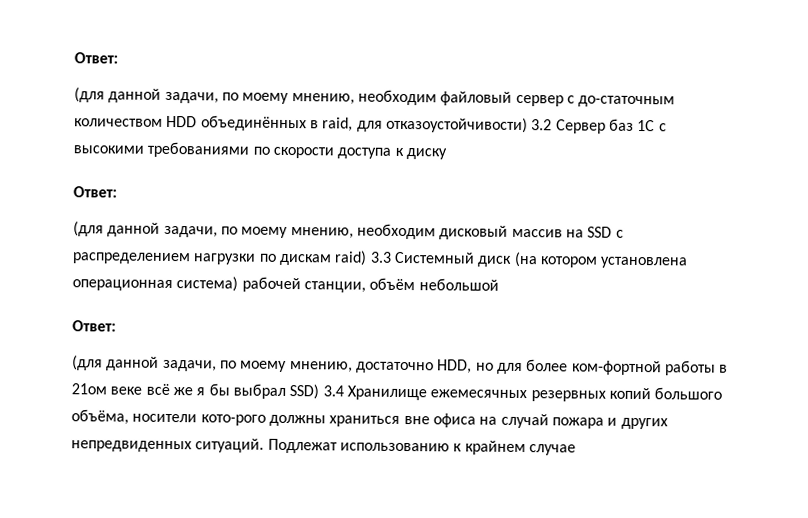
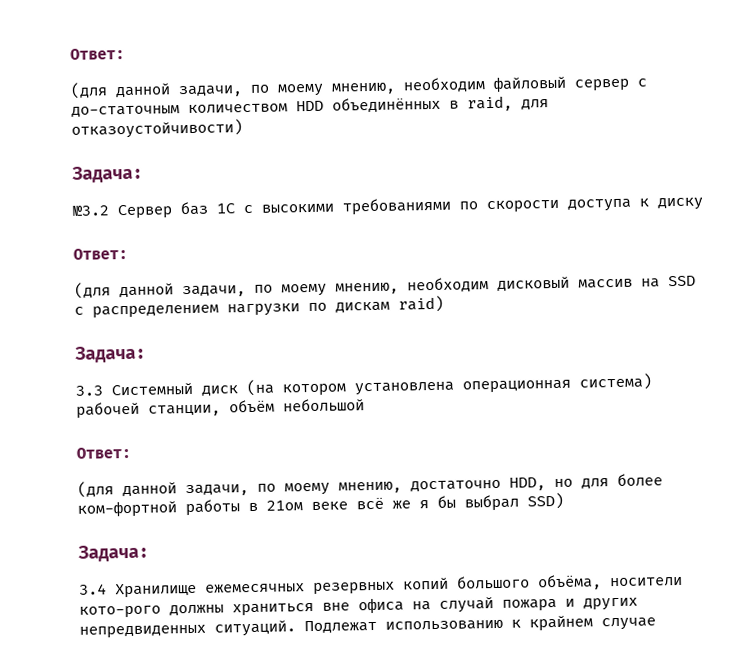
- (для данной задачи, по моему мнению, необходим файловый сервер с до-статочным количеством HDD объединённых в raid, для отказоустойчивости) 3.2 Сервер баз 1С с высокими требованиями по скорости доступа к диску
+ (для данной задачи, по моему мнению, необходим файловый сервер с до-статочным количеством HDD объединённых в raid, для отказоустойчивости)
+ Задача:
+ №3.2 Сервер баз 1С с высокими требованиями по скорости доступа к диску
- (для данной задачи, по моему мнению, необходим дисковый массив на SSD с распределением нагрузки по дискам raid) 3.3 Системный диск (на котором установлена операционная система) рабочей станции, объём небольшой
+ (для данной задачи, по моему мнению, необходим дисковый массив на SSD с распределением нагрузки по дискам raid)
+ Задача:
+ 3.3 Системный диск (на котором установлена операционная система) рабочей станции, объём небольшой
- (для данной задачи, по моему мнению, достаточно HDD, но для более ком-фортной работы в 21ом веке всё же я бы выбрал SSD) 3.4 Хранилище ежемесячных резервных копий большого объёма, носители кото-рого должны храниться вне офиса на случай пожара и других непредвиденных ситуаций.
+ (для данной задачи, по моему мнению, достаточно HDD, но для более ком-фортной работы в 21ом веке всё же я бы выбрал SSD)
+ Задача:
+ 3.4 Хранилище ежемесячных резервных копий большого объёма, носители кото-рого должны храниться вне офиса на случай пожара и других непредвиденных ситуаций.

